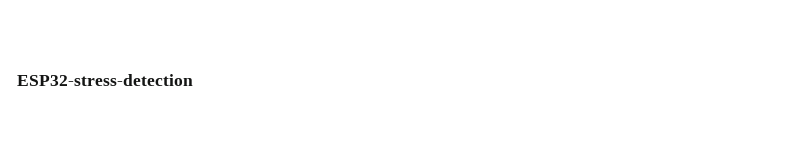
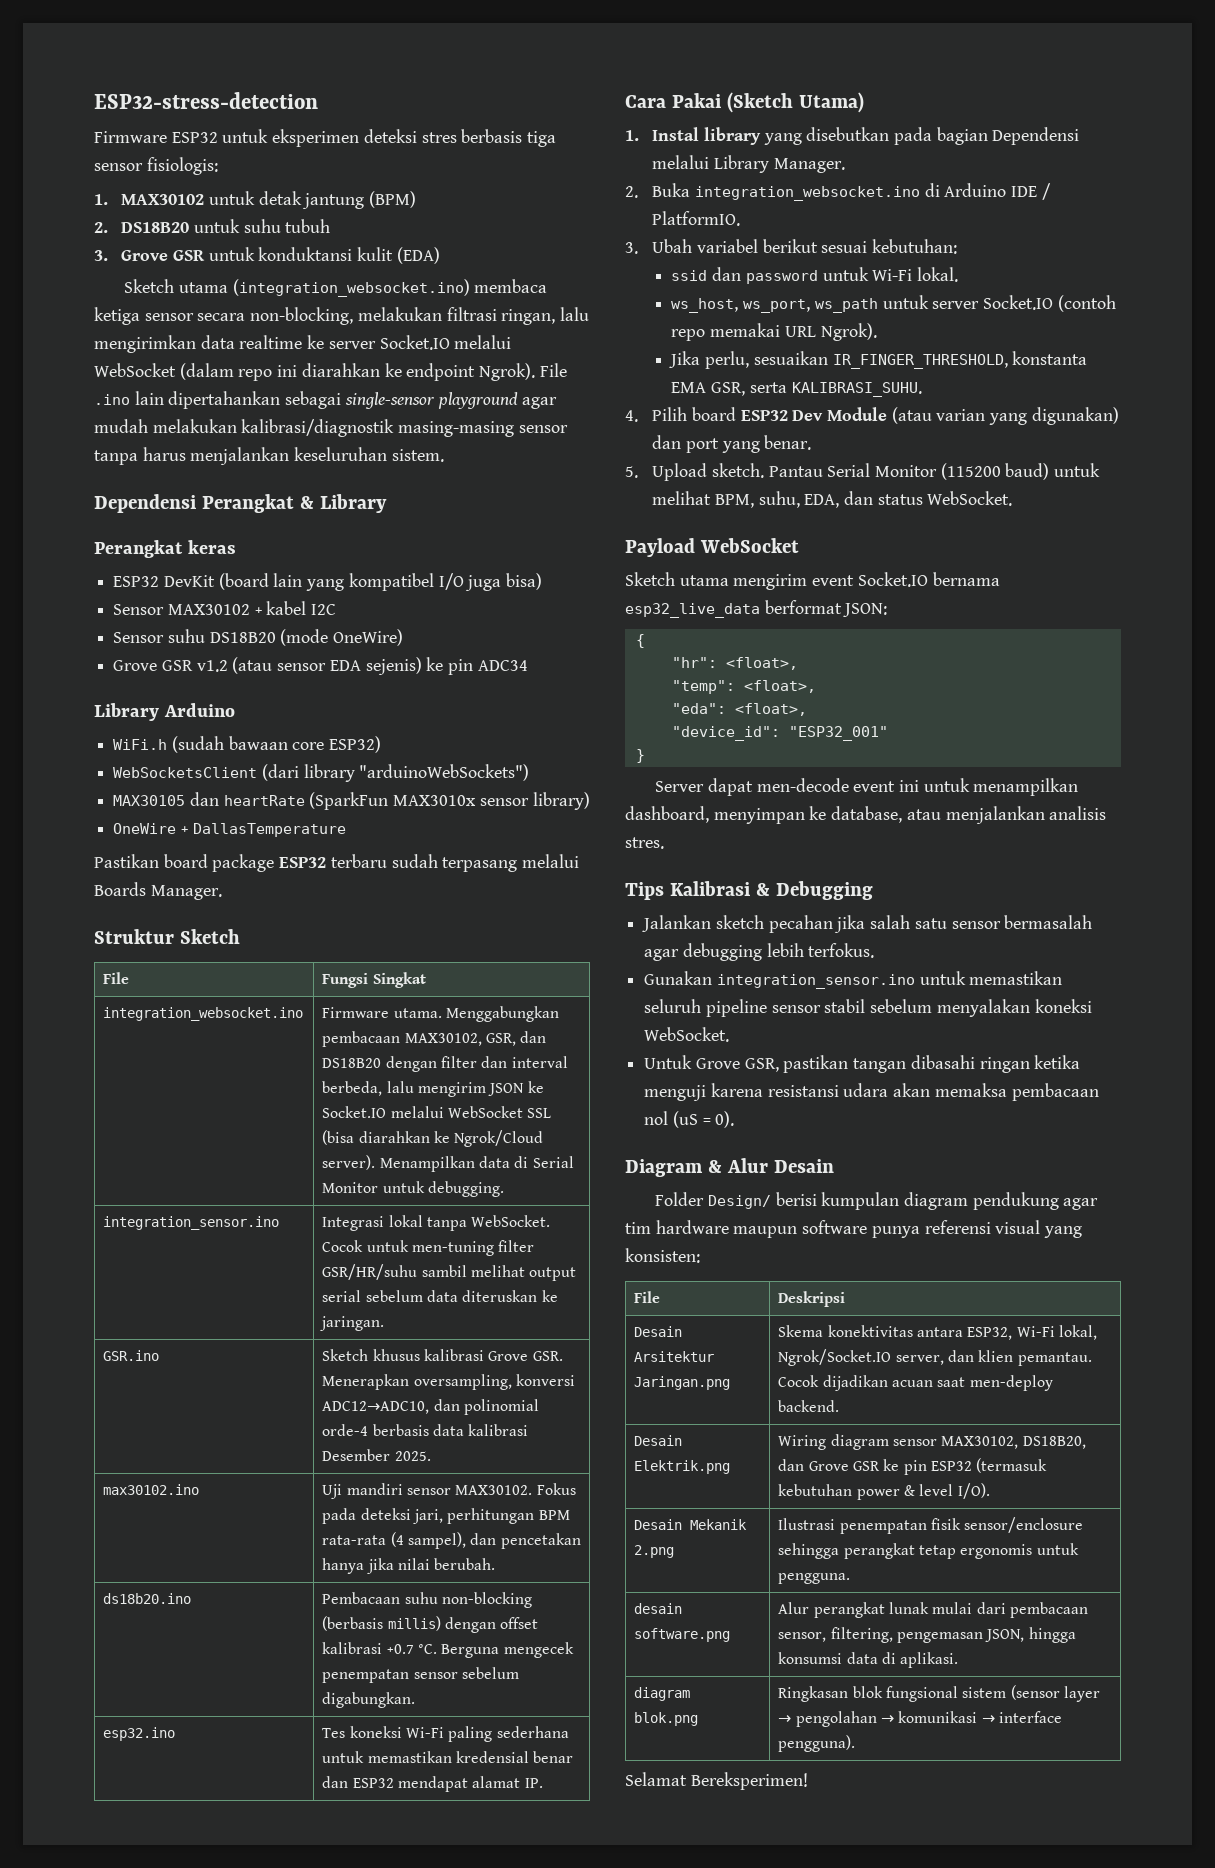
+ Firmware ESP32 untuk eksperimen deteksi stres berbasis tiga sensor fisiologis:
+ 1. MAX30102 untuk detak jantung (BPM)
+ 2. DS18B20 untuk suhu tubuh
+ 3. Grove GSR untuk konduktansi kulit (EDA)
+ Sketch utama (integration_websocket.ino) membaca ketiga sensor secara non-blocking, melakukan filtrasi ringan, lalu mengirimkan data realtime ke server Socket.IO melalui WebSocket (dalam repo ini diarahkan ke endpoint Ngrok). File .ino lain dipertahankan sebagai single-sensor playground agar mudah melakukan kalibrasi/diagnostik masing-masing sensor tanpa harus menjalankan keseluruhan sistem.
+ Dependensi Perangkat & Library
+ Perangkat keras
+ ESP32 DevKit (board lain yang kompatibel I/O juga bisa)
+ Sensor MAX30102 + kabel I2C
+ Sensor suhu DS18B20 (mode OneWire)
+ Grove GSR v1.2 (atau sensor EDA sejenis) ke pin ADC34
+ Library Arduino
+ WiFi.h (sudah bawaan core ESP32)
+ WebSocketsClient (dari library "arduinoWebSockets")
+ MAX30105 dan heartRate (SparkFun MAX3010x sensor library)
+ OneWire + DallasTemperature
+ Pastikan board package ESP32 terbaru sudah terpasang melalui Boards Manager.
+ Struktur Sketch
+ File | Fungsi Singkat
+ integration_websocket.ino | Firmware utama. Menggabungkan pembacaan MAX30102, GSR, dan DS18B20 dengan filter dan interval berbeda, lalu mengirim JSON ke Socket.IO melalui WebSocket SSL (bisa diarahkan ke Ngrok/Cloud server). Menampilkan data di Serial Monitor untuk debugging.
+ integration_sensor.ino | Integrasi lokal tanpa WebSocket. Cocok untuk men-tuning filter GSR/HR/suhu sambil melihat output serial sebelum data diteruskan ke jaringan.
+ GSR.ino | Sketch khusus kalibrasi Grove GSR. Menerapkan oversampling, konversi ADC12→ADC10, dan polinomial orde-4 berbasis data kalibrasi Desember 2025.
+ max30102.ino | Uji mandiri sensor MAX30102. Fokus pada deteksi jari, perhitungan BPM rata-rata (4 sampel), dan pencetakan hanya jika nilai berubah.
+ ds18b20.ino | Pembacaan suhu non-blocking (berbasis millis) dengan offset kalibrasi +0.7 °C. Berguna mengecek penempatan sensor sebelum digabungkan.
+ esp32.ino | Tes koneksi Wi-Fi paling sederhana untuk memastikan kredensial benar dan ESP32 mendapat alamat IP.
+ Cara Pakai (Sketch Utama)
+ 1. Instal library yang disebutkan pada bagian Dependensi melalui Library Manager.
+ 2. Buka integration_websocket.ino di Arduino IDE / PlatformIO.
+ 3. Ubah variabel berikut sesuai kebutuhan:
+ ssid dan password untuk Wi-Fi lokal.
+ ws_host, ws_port, ws_path untuk server Socket.IO (contoh repo memakai URL Ngrok).
+ Jika perlu, sesuaikan IR_FINGER_THRESHOLD, konstanta EMA GSR, serta KALIBRASI_SUHU.
+ 4. Pilih board ESP32 Dev Module (atau varian yang digunakan) dan port yang benar.
+ 5. Upload sketch. Pantau Serial Monitor (115200 baud) untuk melihat BPM, suhu, EDA, dan status WebSocket.
+ Payload WebSocket
+ Sketch utama mengirim event Socket.IO bernama esp32_live_data berformat JSON:
+ {
+ "hr": <float>,
+ "temp": <float>,
+ "eda": <float>,
+ "device_id": "ESP32_001"
+ }
+ Server dapat men-decode event ini untuk menampilkan dashboard, menyimpan ke database, atau menjalankan analisis stres.
+ Tips Kalibrasi & Debugging
+ Jalankan sketch pecahan jika salah satu sensor bermasalah agar debugging lebih terfokus.
+ Gunakan integration_sensor.ino untuk memastikan seluruh pipeline sensor stabil sebelum menyalakan koneksi WebSocket.
+ Untuk Grove GSR, pastikan tangan dibasahi ringan ketika menguji karena resistansi udara akan memaksa pembacaan nol (uS = 0).
+ Diagram & Alur Desain
+ Folder Design/ berisi kumpulan diagram pendukung agar tim hardware maupun software punya referensi visual yang konsisten:
+ File | Deskripsi
+ Desain Arsitektur Jaringan.png | Skema konektivitas antara ESP32, Wi-Fi lokal, Ngrok/Socket.IO server, dan klien pemantau. Cocok dijadikan acuan saat men-deploy backend.
+ Desain Elektrik.png | Wiring diagram sensor MAX30102, DS18B20, dan Grove GSR ke pin ESP32 (termasuk kebutuhan power & level I/O).
+ Desain Mekanik 2.png | Ilustrasi penempatan fisik sensor/enclosure sehingga perangkat tetap ergonomis untuk pengguna.
+ desain software.png | Alur perangkat lunak mulai dari pembacaan sensor, filtering, pengemasan JSON, hingga konsumsi data di aplikasi.
+ diagram blok.png | Ringkasan blok fungsional sistem (sensor layer → pengolahan → komunikasi → interface pengguna).
+ Selamat Bereksperimen!

